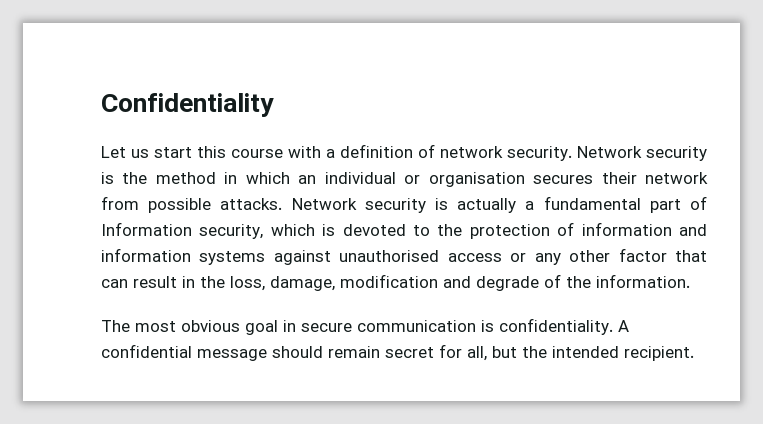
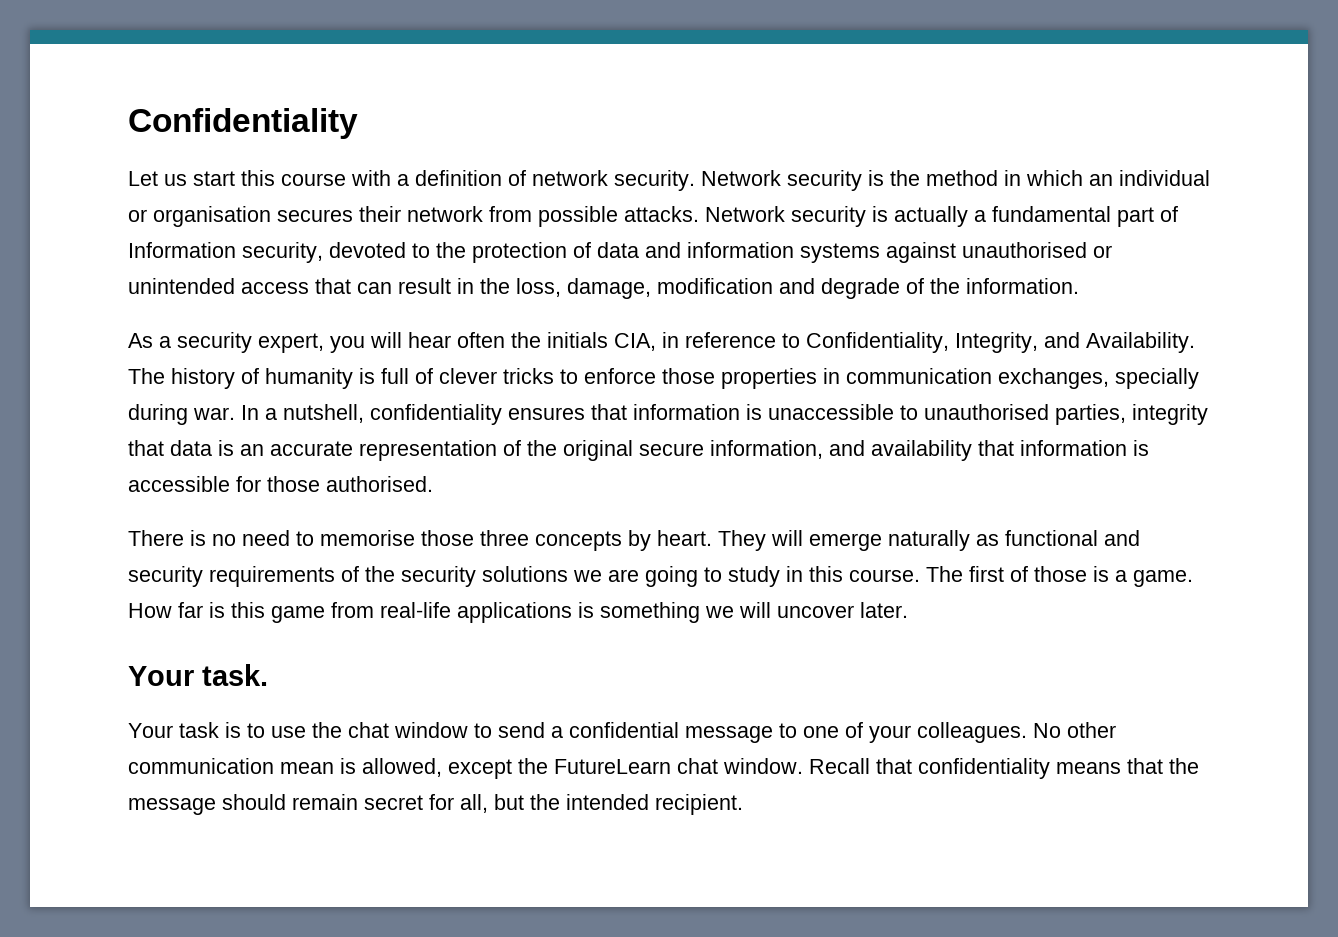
- Network security is actually a fundamental part of Information security, which is devoted to the protection of information and information systems against unauthorised access or any other factor that can result in the loss, damage, modification and degrade of the information.
+ Network security is actually a fundamental part of Information security, devoted to the protection of data and information systems against unauthorised or unintended access that can result in the loss, damage, modification and degrade of the information.
- The most obvious goal in secure communication is confidentiality. A confidential message should remain secret for all, but the intended recipient.
+ As a security expert, you will hear often the initials CIA, in reference to Confidentiality, Integrity, and Availability. The history of humanity is full of clever tricks to enforce those properties in communication exchanges, specially during war. In a nutshell, confidentiality ensures that information is unaccessible to unauthorised parties, integrity that data is an accurate representation of the original secure information, and availability that information is accessible for those authorised.
+ There is no need to memorise those three concepts by heart. They will emerge naturally as functional and security requirements of the security solutions we are going to study in this course. The first of those is a game. How far is this game from real-life applications is something we will uncover later.
+ Your task.
+ Your task is to use the chat window to send a confidential message to one of your colleagues. No other communication mean is allowed, except the FutureLearn chat window. Recall that confidentiality means that the message should remain secret for all, but the intended recipient.

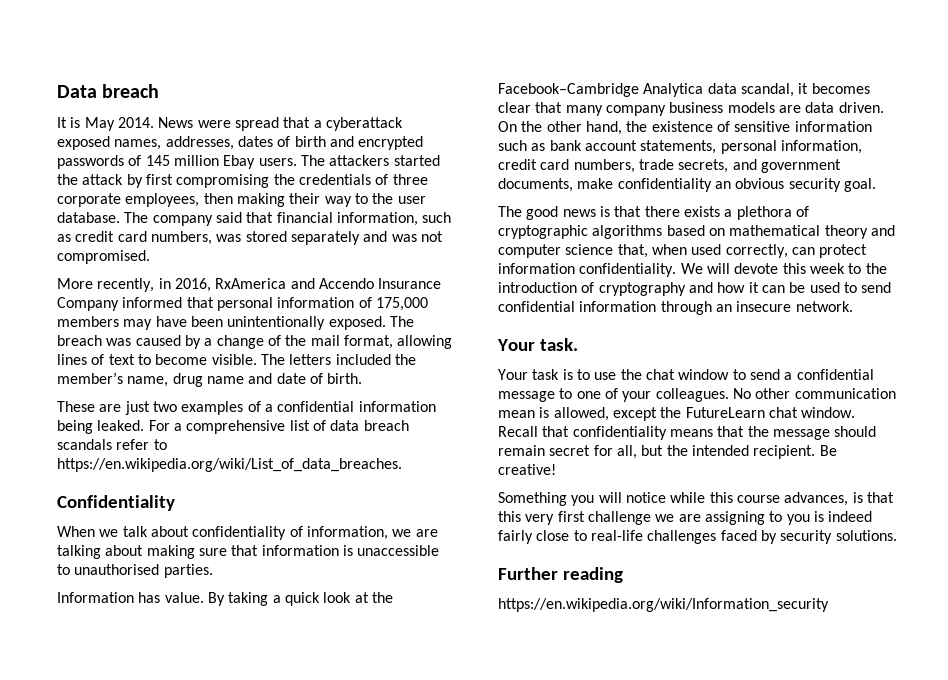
+ Data breach
+ It is May 2014. News were spread that a cyberattack exposed names, addresses, dates of birth and encrypted passwords of 145 million Ebay users. The attackers started the attack by first compromising the credentials of three corporate employees, then making their way to the user database. The company said that financial information, such as credit card numbers, was stored separately and was not compromised.
+ More recently, in 2016, RxAmerica and Accendo Insurance Company informed that personal information of 175,000 members may have been unintentionally exposed. The breach was caused by a change of the mail format, allowing lines of text to become visible. The letters included the member’s name, drug name and date of birth.
+ These are just two examples of a confidential information being leaked. For a comprehensive list of data breach scandals refer to https://en.wikipedia.org/wiki/List_of_data_breaches.
  Confidentiality
- Let us start this course with a definition of network security. Network security is the method in which an individual or organisation secures their network from possible attacks. Network security is actually a fundamental part of Information security, devoted to the protection of data and information systems against unauthorised or unintended access that can result in the loss, damage, modification and degrade of the information.
- As a security expert, you will hear often the initials CIA, in reference to Confidentiality, Integrity, and Availability. The history of humanity is full of clever tricks to enforce those properties in communication exchanges, specially during war. In a nutshell, confidentiality ensures that information is unaccessible to unauthorised parties, integrity that data is an accurate representation of the original secure information, and availability that information is accessible for those authorised.
- There is no need to memorise those three concepts by heart. They will emerge naturally as functional and security requirements of the security solutions we are going to study in this course. The first of those is a game. How far is this game from real-life applications is something we will uncover later.
+ When we talk about confidentiality of information, we are talking about making sure that information is unaccessible to unauthorised parties.
+ Information has value. By taking a quick look at the Facebook–Cambridge Analytica data scandal, it becomes clear that many company business models are data driven. On the other hand, the existence of sensitive information such as bank account statements, personal information, credit card numbers, trade secrets, and government documents, make confidentiality an obvious security goal.
+ The good news is that there exists a plethora of cryptographic algorithms based on mathematical theory and computer science that, when used correctly, can protect information confidentiality. We will devote this week to the introduction of cryptography and how it can be used to send confidential information through an insecure network.
+ Be creative!
+ Something you will notice while this course advances, is that this very first challenge we are assigning to you is indeed fairly close to real-life challenges faced by security solutions.
+ Further reading
+ https://en.wikipedia.org/wiki/Information_security

